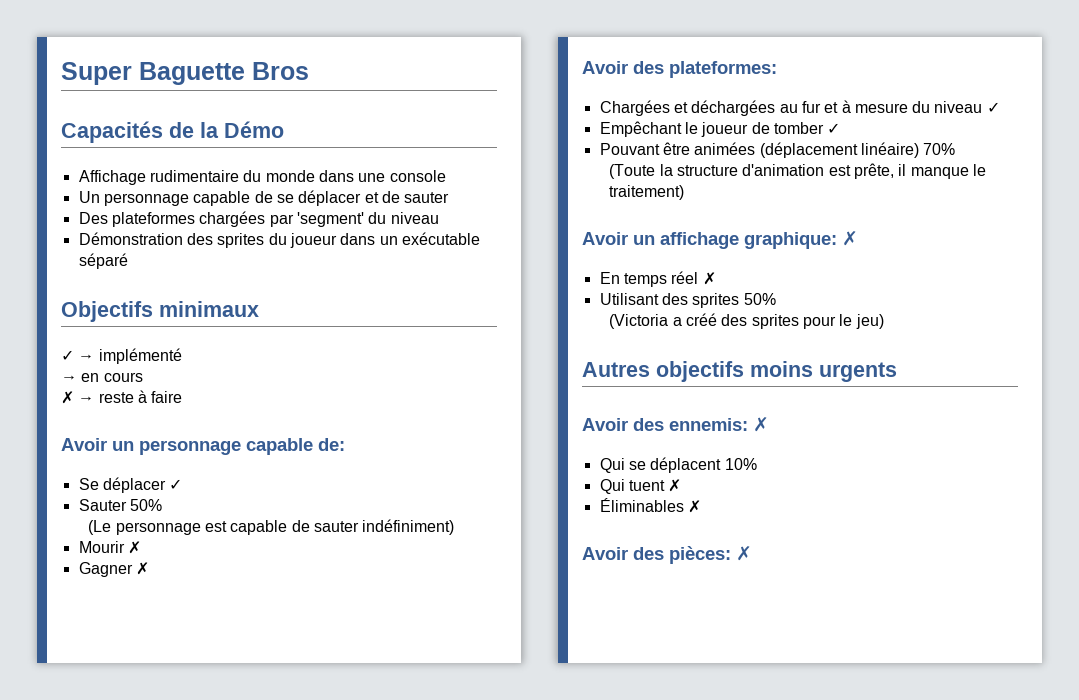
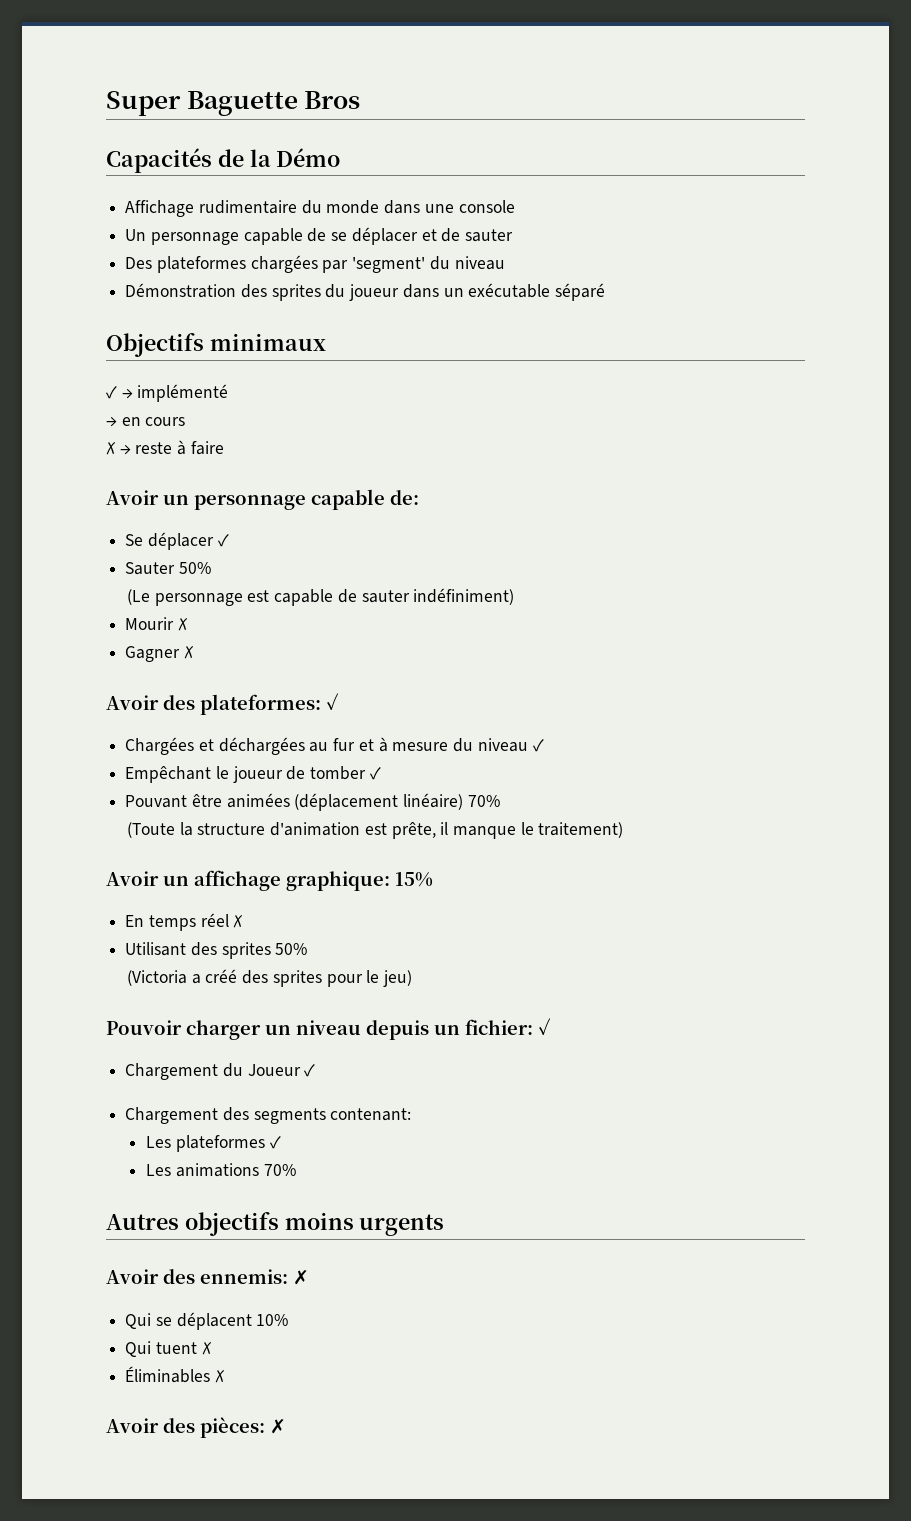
- Avoir des plateformes:
+ Avoir des plateformes: ✓
- Avoir un affichage graphique: ✗
+ Avoir un affichage graphique: 15%
+ Pouvoir charger un niveau depuis un fichier: ✓
+ Chargement du Joueur ✓
+ Chargement des segments contenant:
+ Les plateformes ✓
+ Les animations 70%

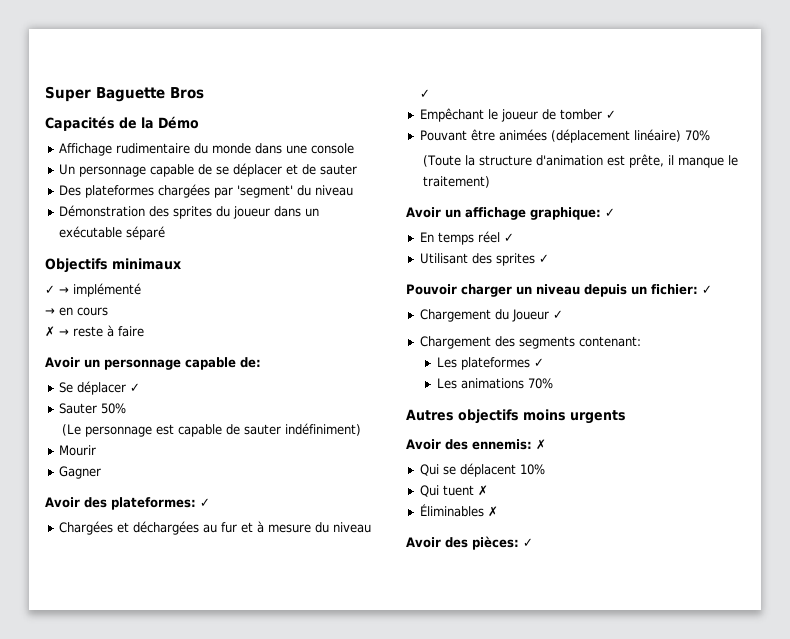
- Mourir ✗
+ Mourir
- Gagner ✗
+ Gagner
- Avoir un affichage graphique: 15%
+ Avoir un affichage graphique: ✓
- En temps réel ✗
+ En temps réel ✓
- Utilisant des sprites 50%
- (Victoria a créé des sprites pour le jeu)
+ Utilisant des sprites ✓
- Avoir des pièces: ✗
+ Avoir des pièces: ✓

